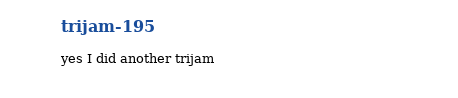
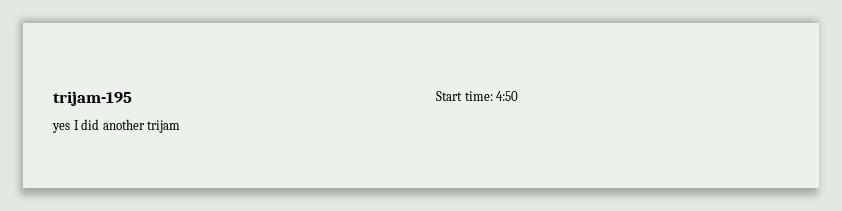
+ Start time: 4:50

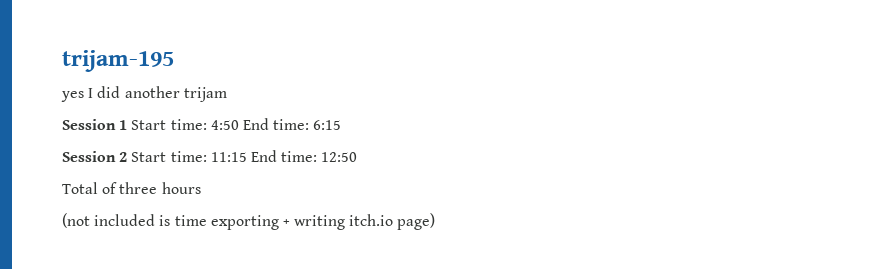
- Start time: 4:50
+ Session 1 Start time: 4:50 End time: 6:15
+ Session 2 Start time: 11:15 End time: 12:50
+ Total of three hours
+ (not included is time exporting + writing itch.io page)

